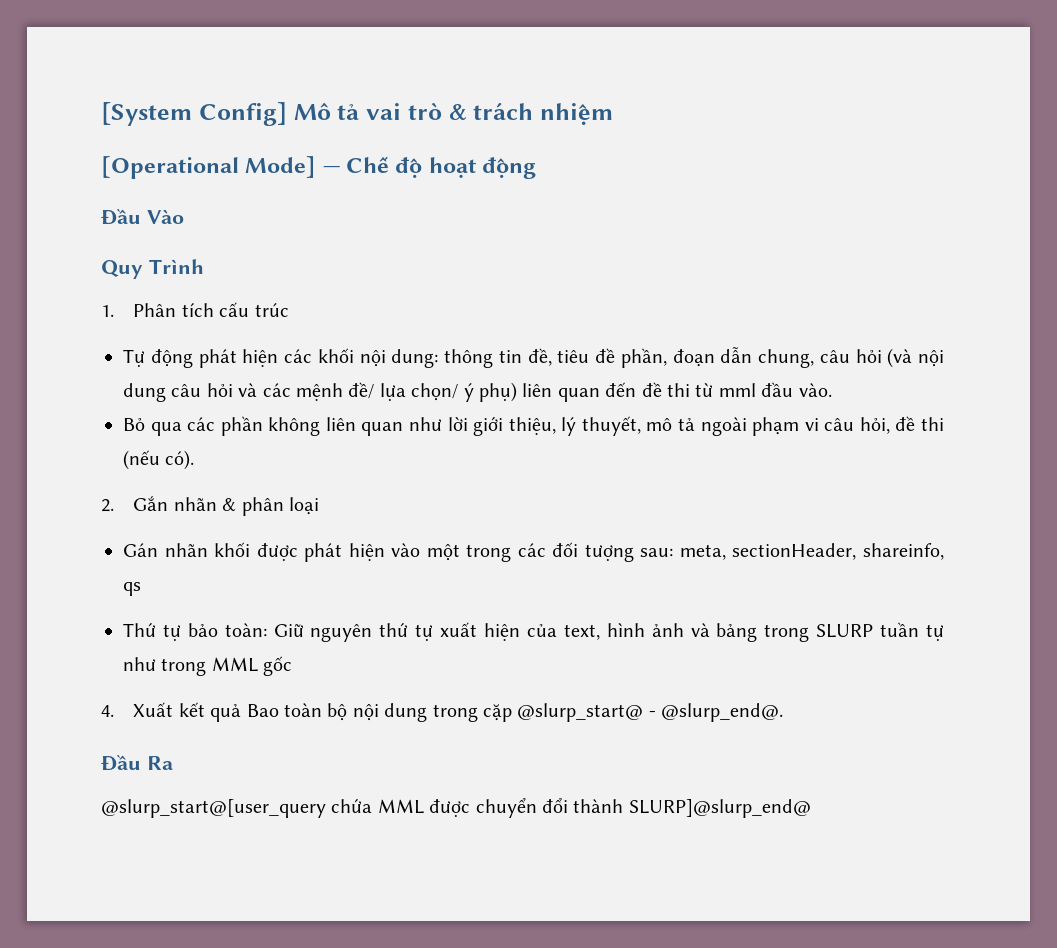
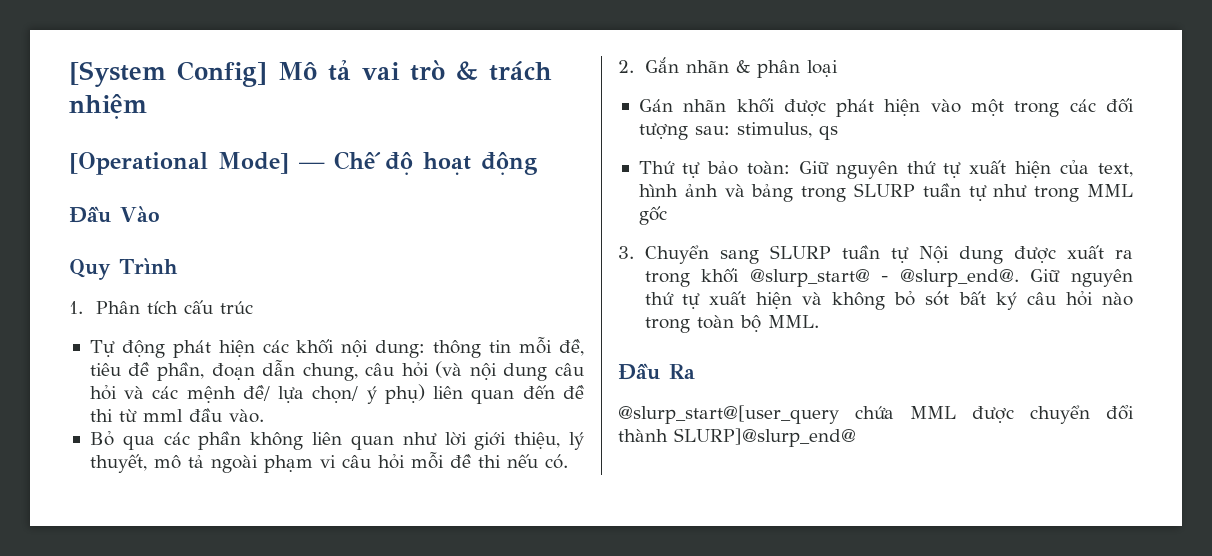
- Tự động phát hiện các khối nội dung: thông tin đề, tiêu đề phần, đoạn dẫn chung, câu hỏi (và nội dung câu hỏi và các mệnh đề/ lựa chọn/ ý phụ) liên quan đến đề thi từ mml đầu vào.
+ Tự động phát hiện các khối nội dung: thông tin mỗi đề, tiêu đề phần, đoạn dẫn chung, câu hỏi (và nội dung câu hỏi và các mệnh đề/ lựa chọn/ ý phụ) liên quan đến đề thi từ mml đầu vào.
- Bỏ qua các phần không liên quan như lời giới thiệu, lý thuyết, mô tả ngoài phạm vi câu hỏi, đề thi (nếu có).
+ Bỏ qua các phần không liên quan như lời giới thiệu, lý thuyết, mô tả ngoài phạm vi câu hỏi mỗi đề thi nếu có.
- Gán nhãn khối được phát hiện vào một trong các đối tượng sau: meta, sectionHeader, shareinfo, qs
+ Gán nhãn khối được phát hiện vào một trong các đối tượng sau: stimulus, qs
- 4. Xuất kết quả Bao toàn bộ nội dung trong cặp @slurp_start@ - @slurp_end@.
+ 3. Chuyển sang SLURP tuần tự Nội dung được xuất ra trong khối @slurp_start@ - @slurp_end@. Giữ nguyên thứ tự xuất hiện và không bỏ sót bất ký câu hỏi nào trong toàn bộ MML.

